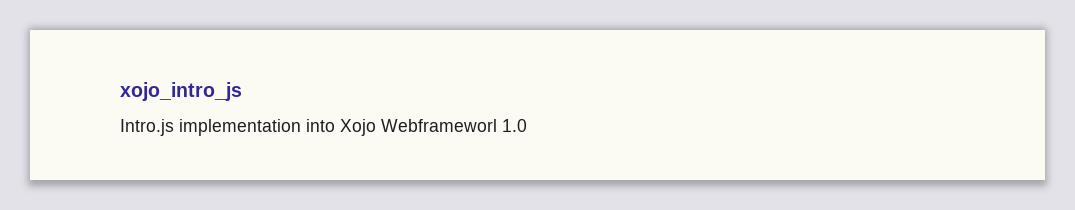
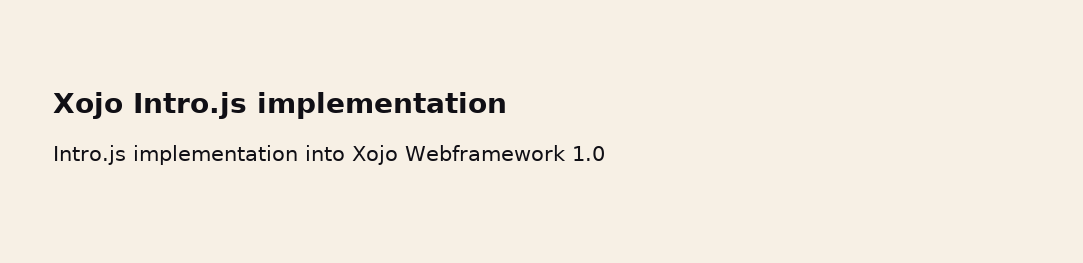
- xojo_intro_js
+ Xojo Intro.js implementation
- Intro.js implementation into Xojo Webframeworl 1.0
+ Intro.js implementation into Xojo Webframework 1.0

